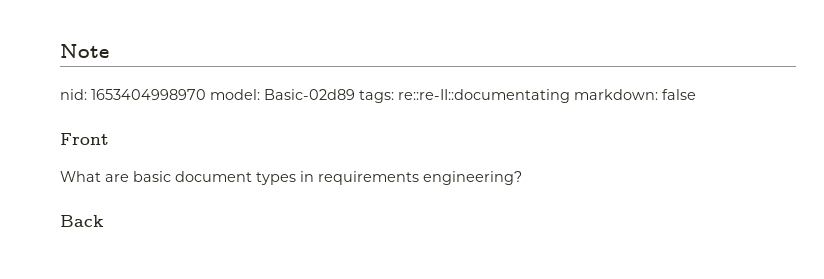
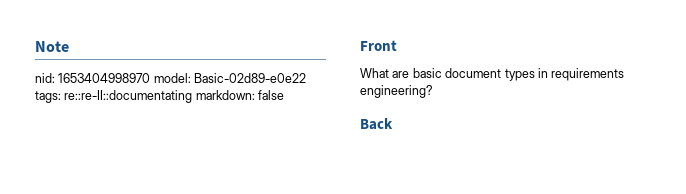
- nid: 1653404998970 model: Basic-02d89 tags: re::re-II::documentating markdown: false
+ nid: 1653404998970 model: Basic-02d89-e0e22 tags: re::re-II::documentating markdown: false

